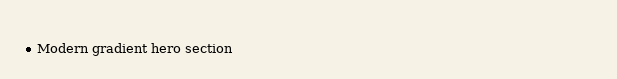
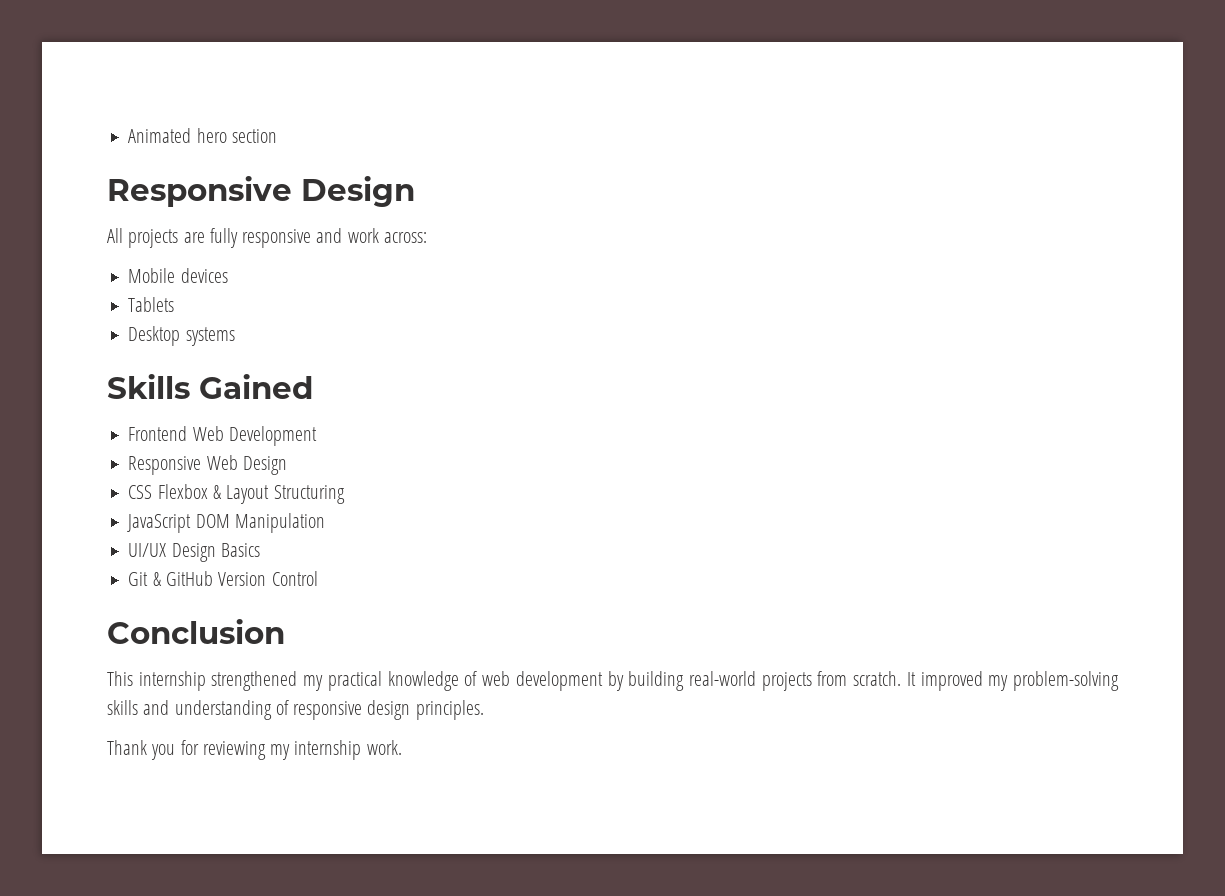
- Modern gradient hero section
+ Animated hero section
+ Responsive Design
+ All projects are fully responsive and work across:
+ Mobile devices
+ Tablets
+ Desktop systems
+ Skills Gained
+ Frontend Web Development
+ Responsive Web Design
+ CSS Flexbox & Layout Structuring
+ JavaScript DOM Manipulation
+ UI/UX Design Basics
+ Git & GitHub Version Control
+ Conclusion
+ This internship strengthened my practical knowledge of web development by building real-world projects from scratch. It improved my problem-solving skills and understanding of responsive design principles.
+ Thank you for reviewing my internship work.

